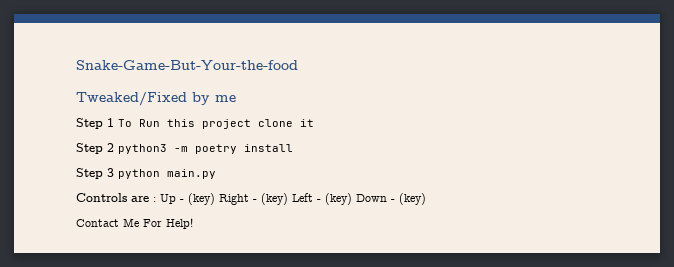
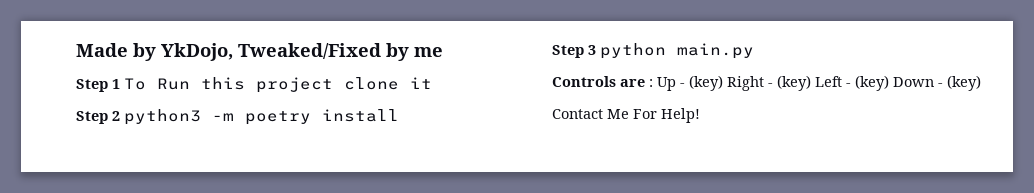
- Snake-Game-But-Your-the-food
- Tweaked/Fixed by me
+ Made by YkDojo, Tweaked/Fixed by me

